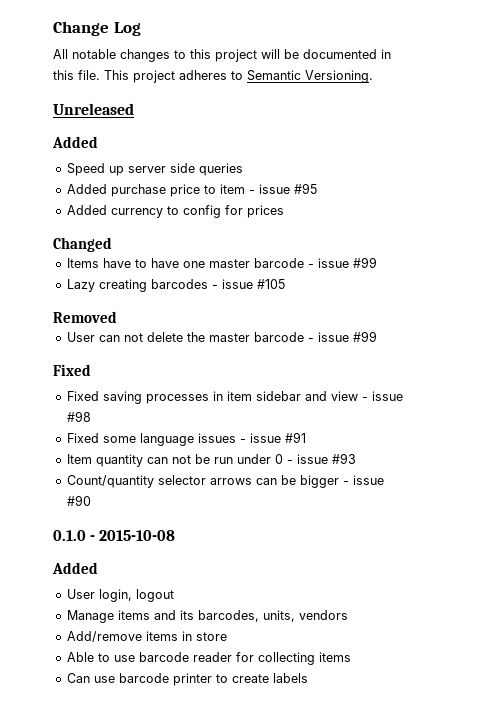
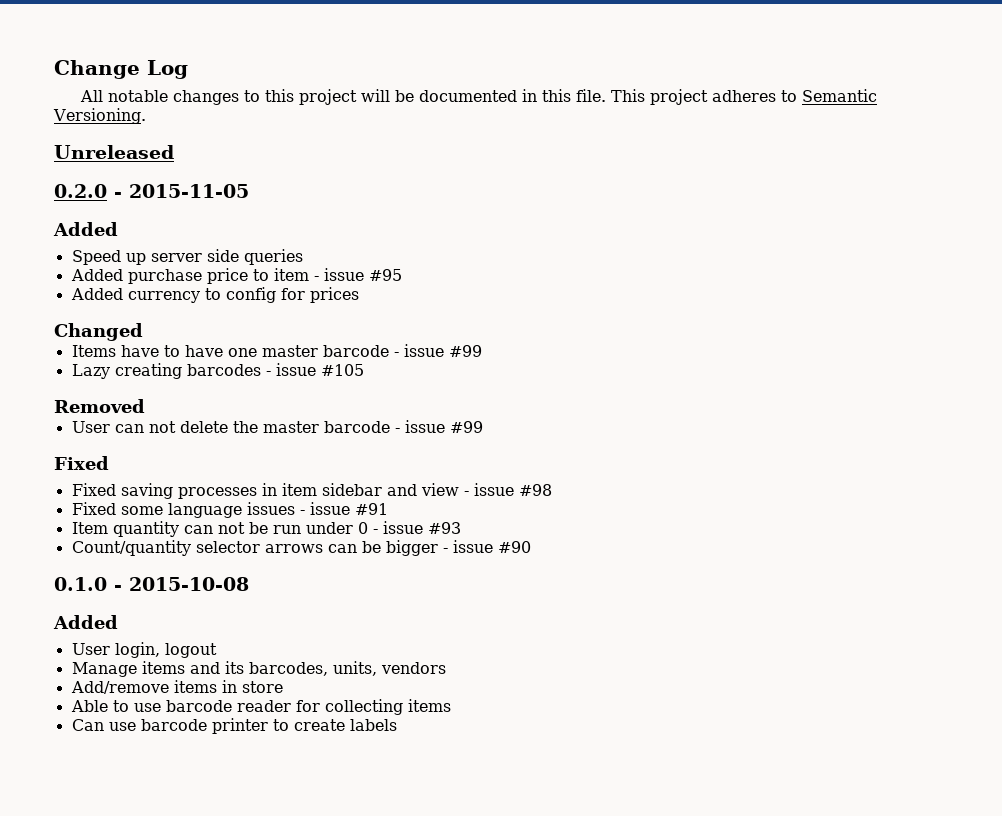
+ 0.2.0 - 2015-11-05

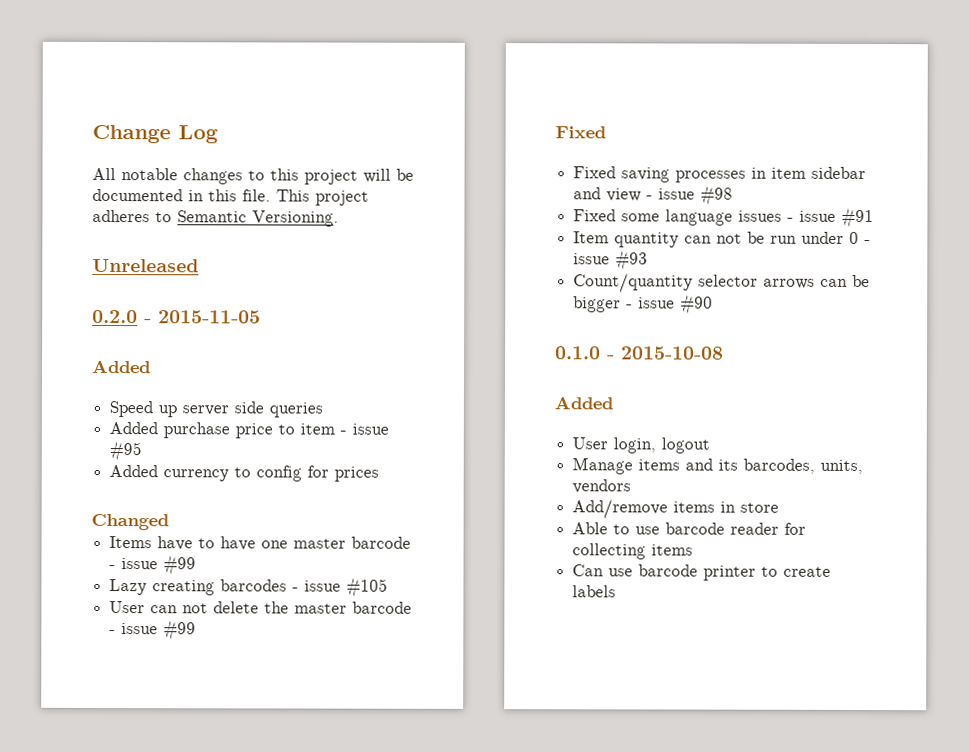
- Removed

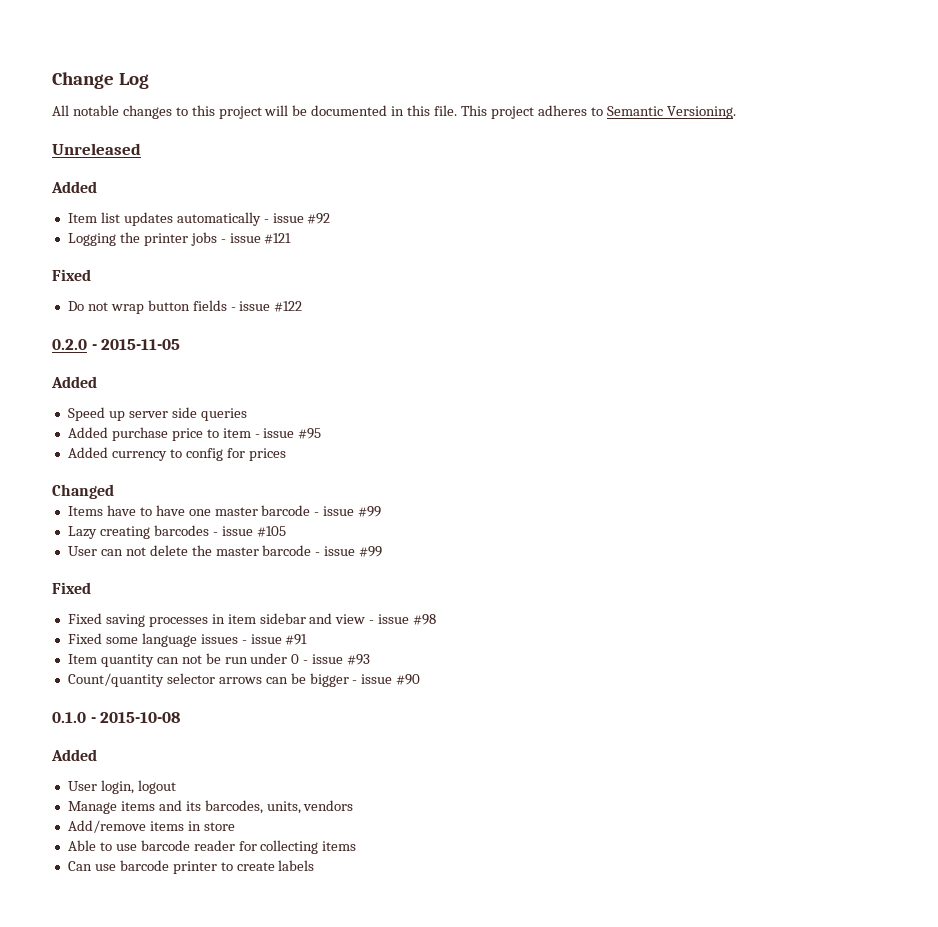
  Unreleased
+ Added
+ Item list updates automatically - issue #92
+ Logging the printer jobs - issue #121
+ Fixed
+ Do not wrap button fields - issue #122

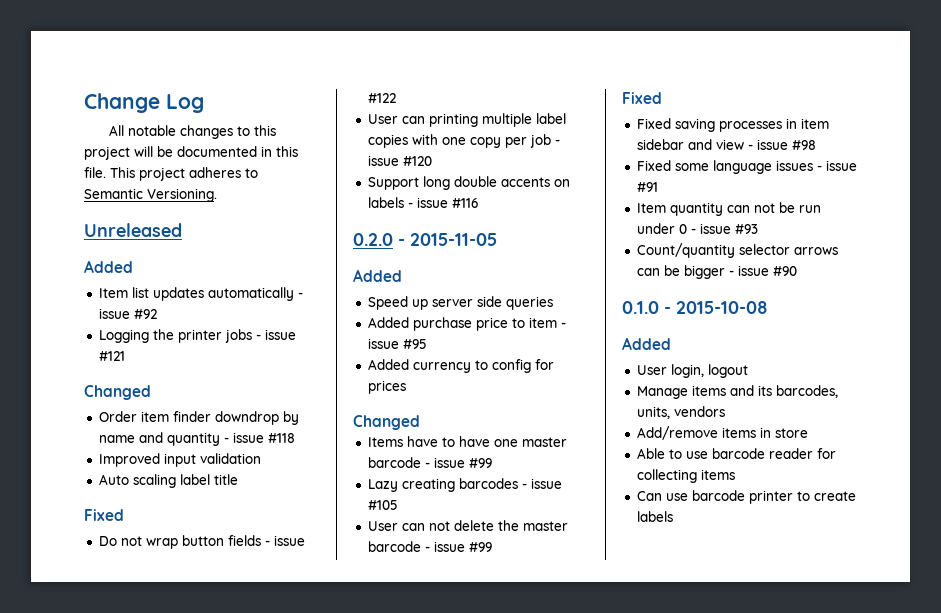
  Logging the printer jobs - issue #121
+ Changed
+ Order item finder downdrop by name and quantity - issue #118
+ Improved input validation
+ Auto scaling label title
+ User can printing multiple label copies with one copy per job - issue #120
+ Support long double accents on labels - issue #116

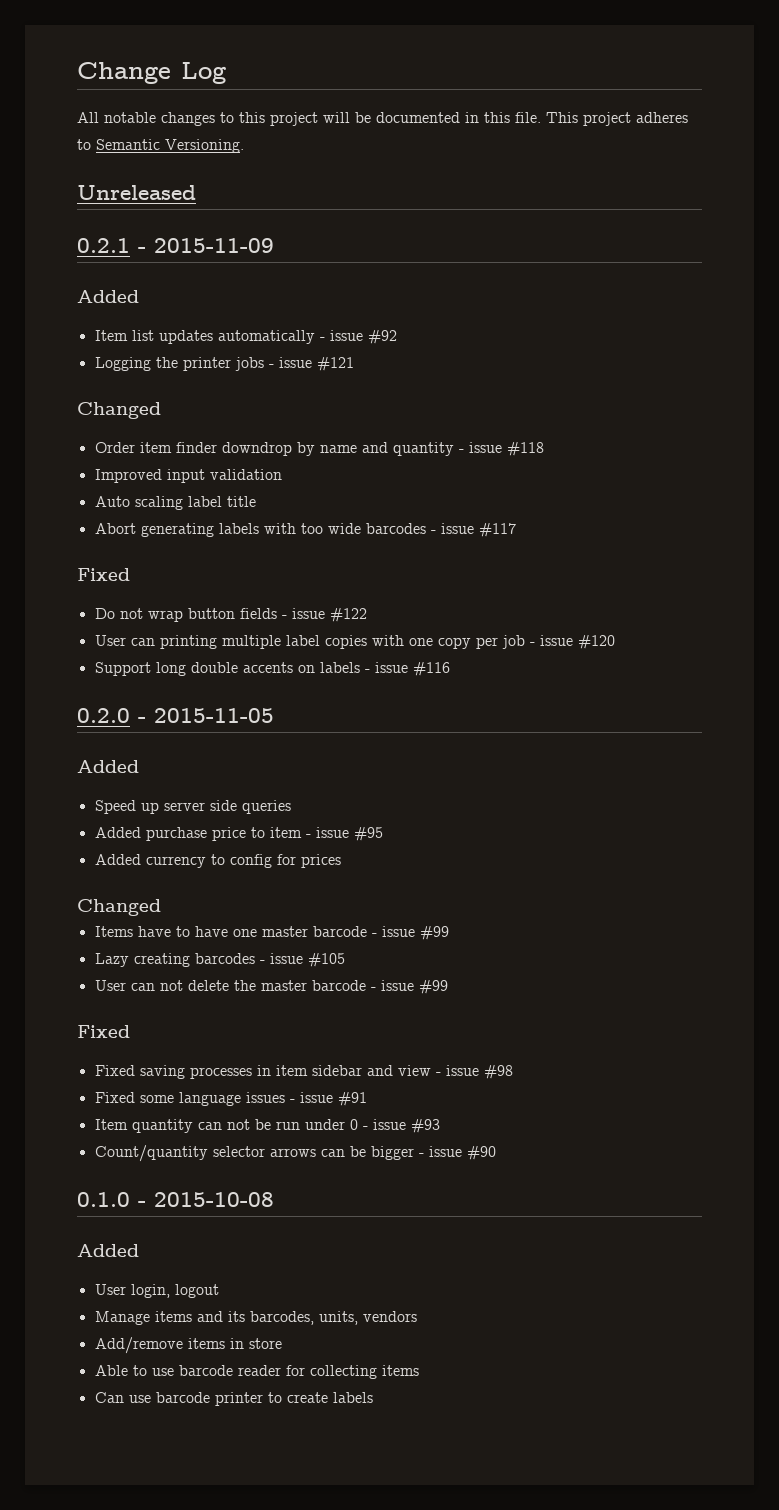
+ 0.2.1 - 2015-11-09
+ Abort generating labels with too wide barcodes - issue #117

